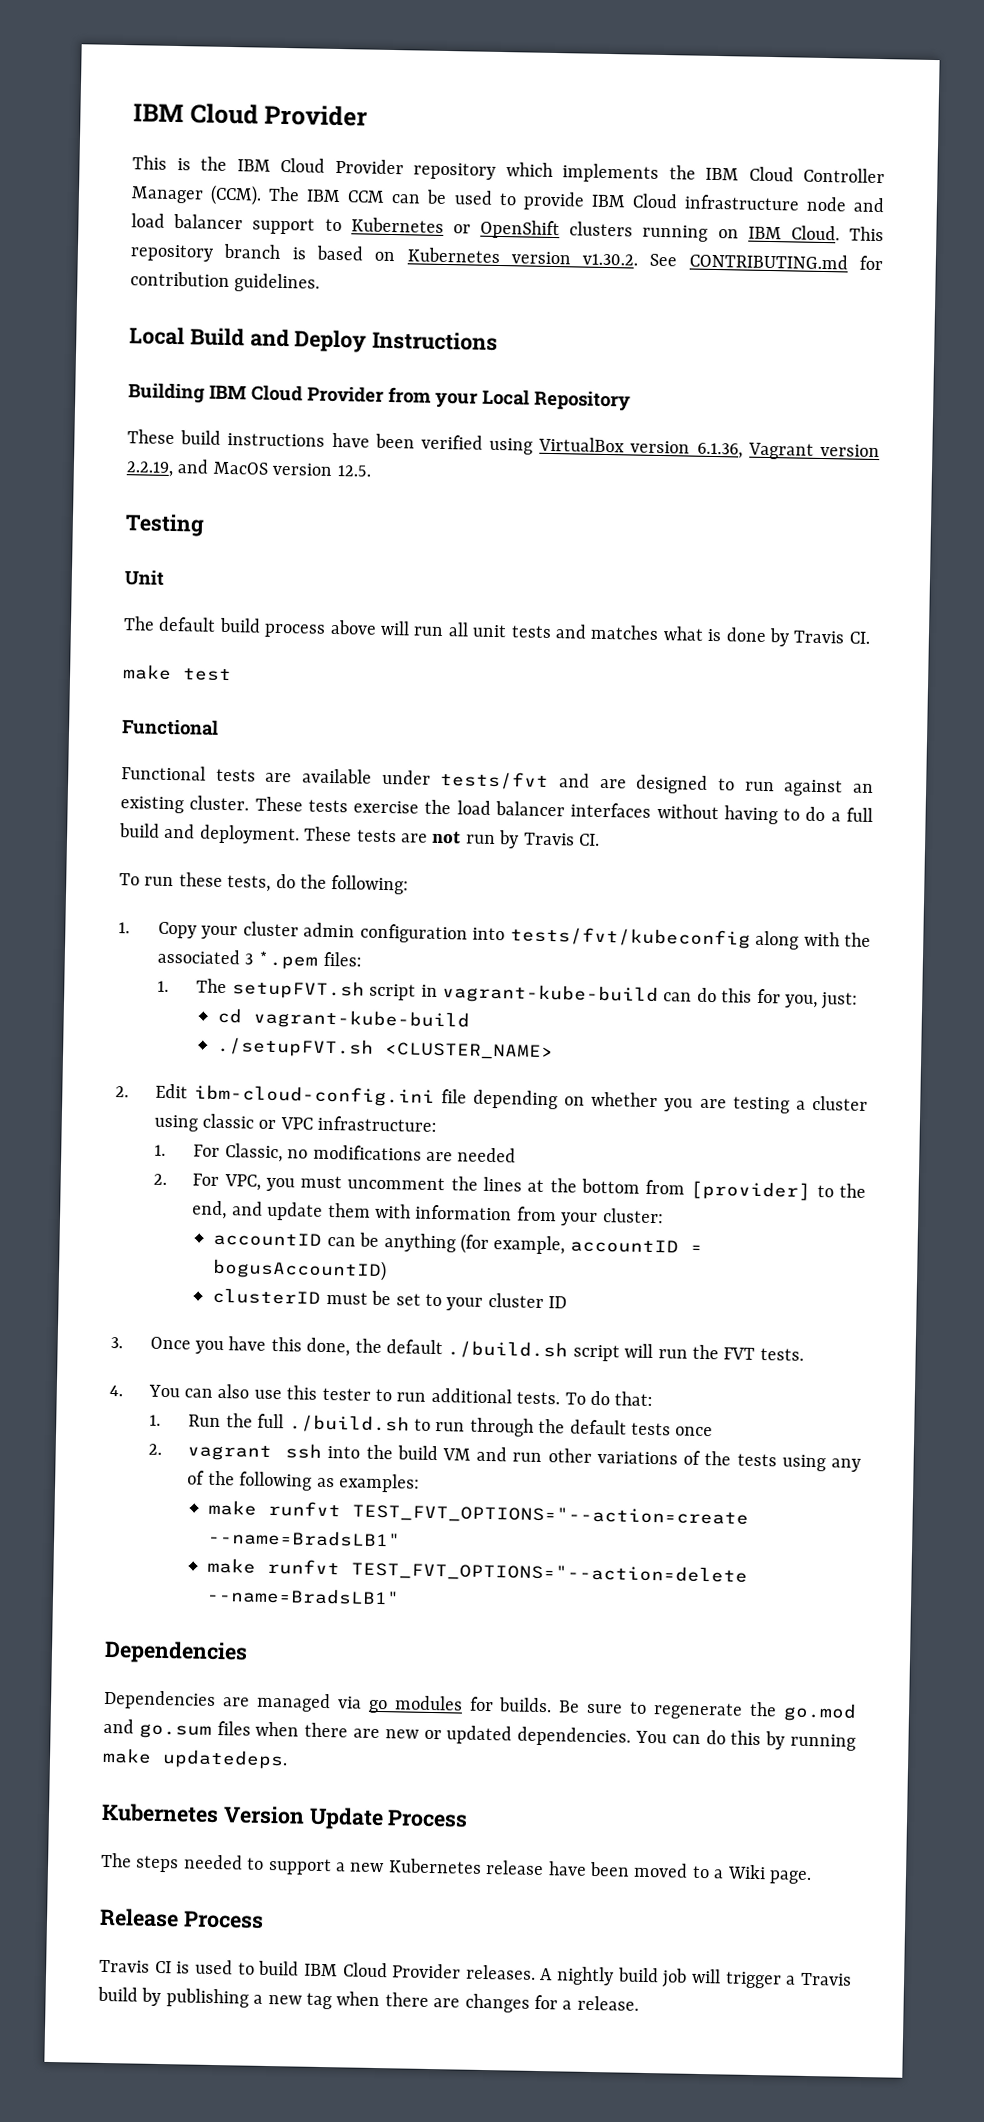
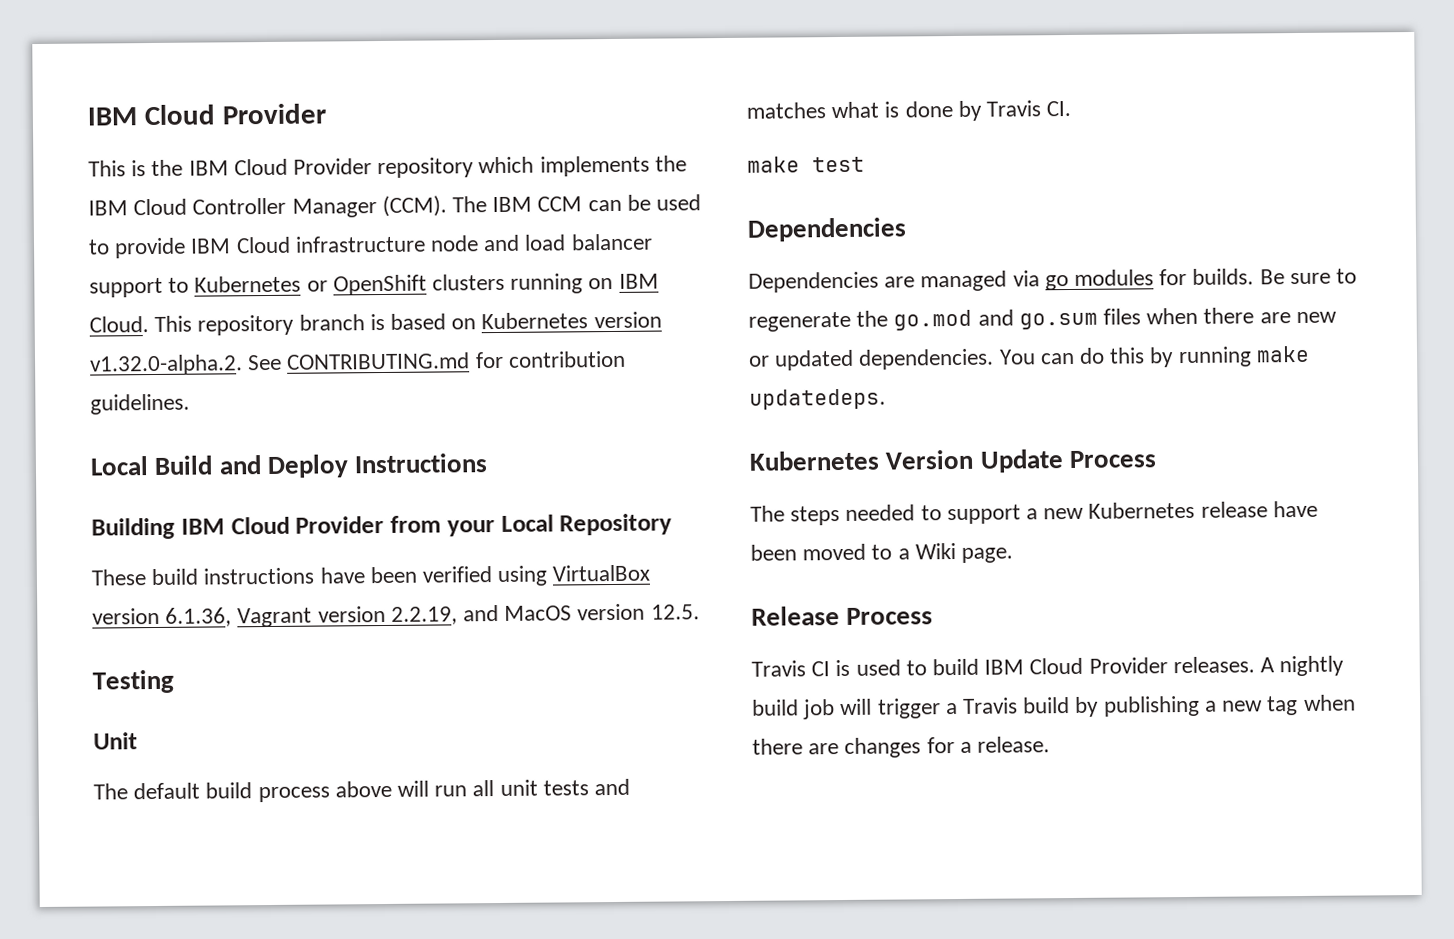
- This repository branch is based on Kubernetes version v1.30.2. See CONTRIBUTING.md for contribution guidelines.
+ This repository branch is based on Kubernetes version v1.32.0-alpha.2. See CONTRIBUTING.md for contribution guidelines.
  make test
- Functional
- Functional tests are available under tests/fvt and are designed to run against an existing cluster. These tests exercise the load balancer interfaces without having to do a full build and deployment. These tests are not run by Travis CI.
- To run these tests, do the following:
- 1. Copy your cluster admin configuration into tests/fvt/kubeconfig along with the associated 3 *.pem files:
- 1. The setupFVT.sh script in vagrant-kube-build can do this for you, just:
- cd vagrant-kube-build
- ./setupFVT.sh <CLUSTER_NAME>
- 2. Edit ibm-cloud-config.ini file depending on whether you are testing a cluster using classic or VPC infrastructure:
- 1. For Classic, no modifications are needed
- 2. For VPC, you must uncomment the lines at the bottom from [provider] to the end, and update them with information from your cluster:
- accountID can be anything (for example, accountID = bogusAccountID)
- clusterID must be set to your cluster ID
- 3. Once you have this done, the default ./build.sh script will run the FVT tests.
- 4. You can also use this tester to run additional tests. To do that:
- 1. Run the full ./build.sh to run through the default tests once
- 2. vagrant ssh into the build VM and run other variations of the tests using any of the following as examples:
- make runfvt TEST_FVT_OPTIONS="--action=create --name=BradsLB1"
- make runfvt TEST_FVT_OPTIONS="--action=delete --name=BradsLB1"

